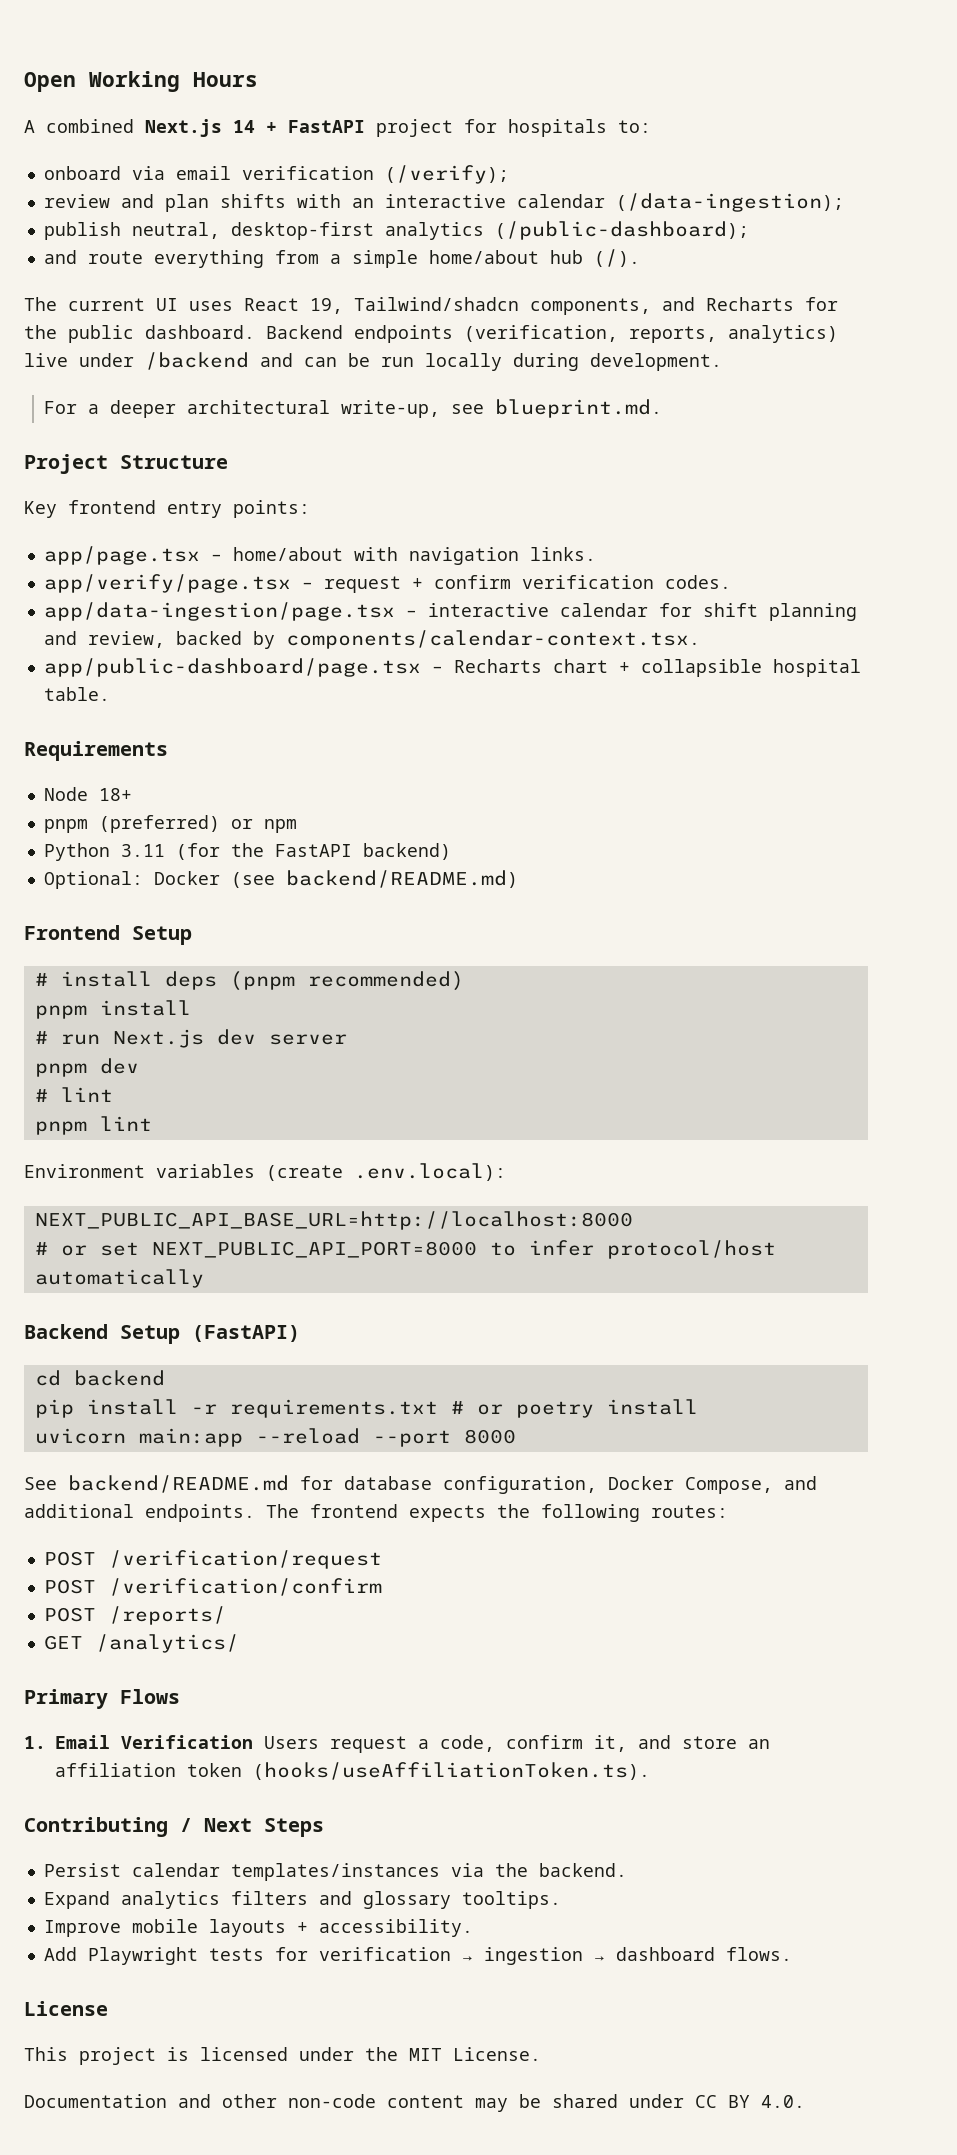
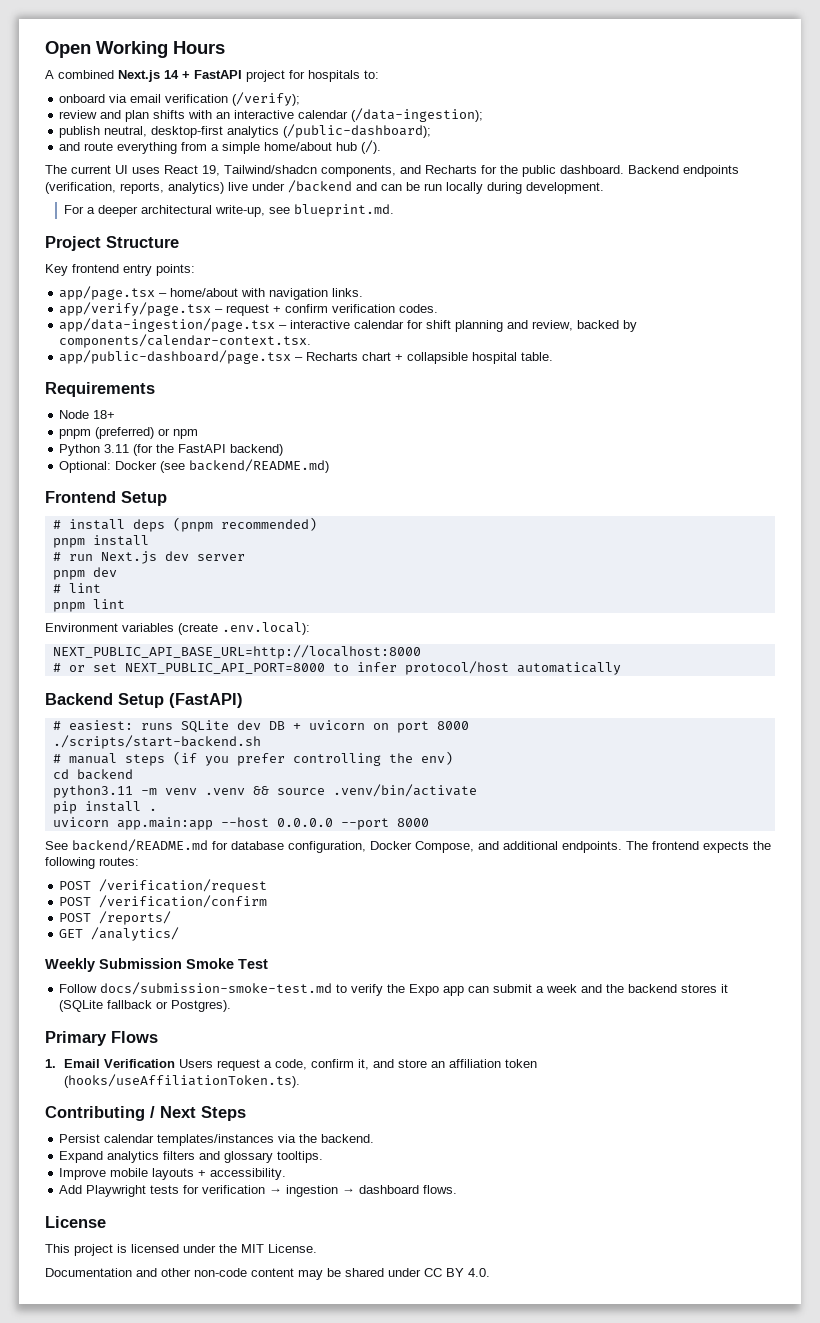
+ # easiest: runs SQLite dev DB + uvicorn on port 8000
+ ./scripts/start-backend.sh
+ # manual steps (if you prefer controlling the env)
  cd backend
- pip install -r requirements.txt # or poetry install
- uvicorn main:app --reload --port 8000
+ python3.11 -m venv .venv && source .venv/bin/activate
+ pip install .
+ uvicorn app.main:app --host 0.0.0.0 --port 8000
+ Weekly Submission Smoke Test
+ Follow docs/submission-smoke-test.md to verify the Expo app can submit a week and the backend stores it (SQLite fallback or Postgres).

